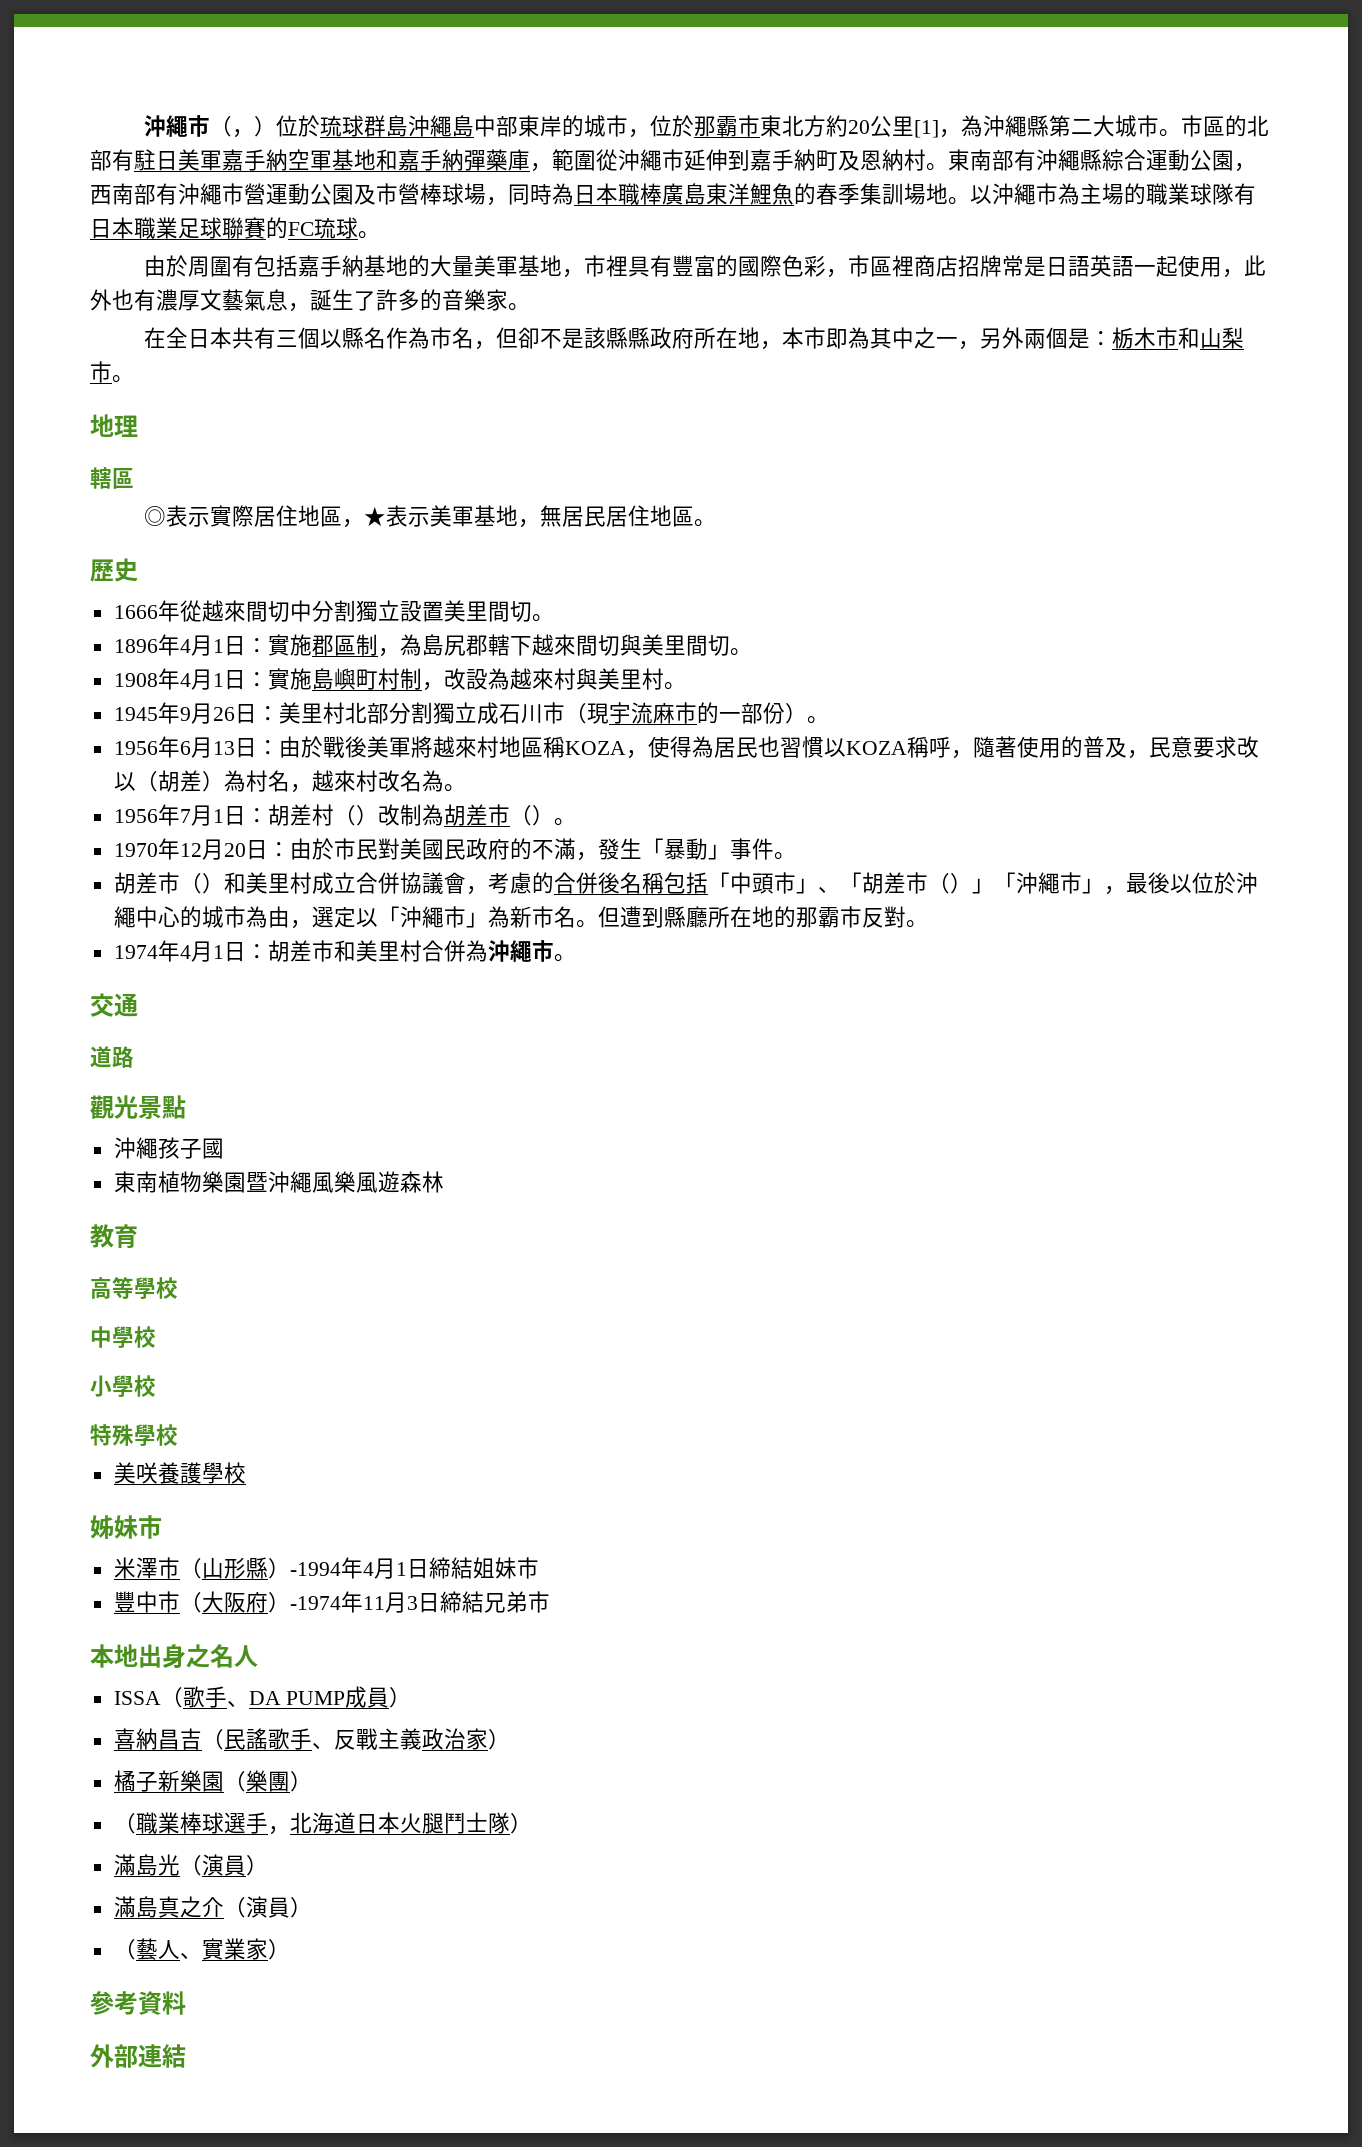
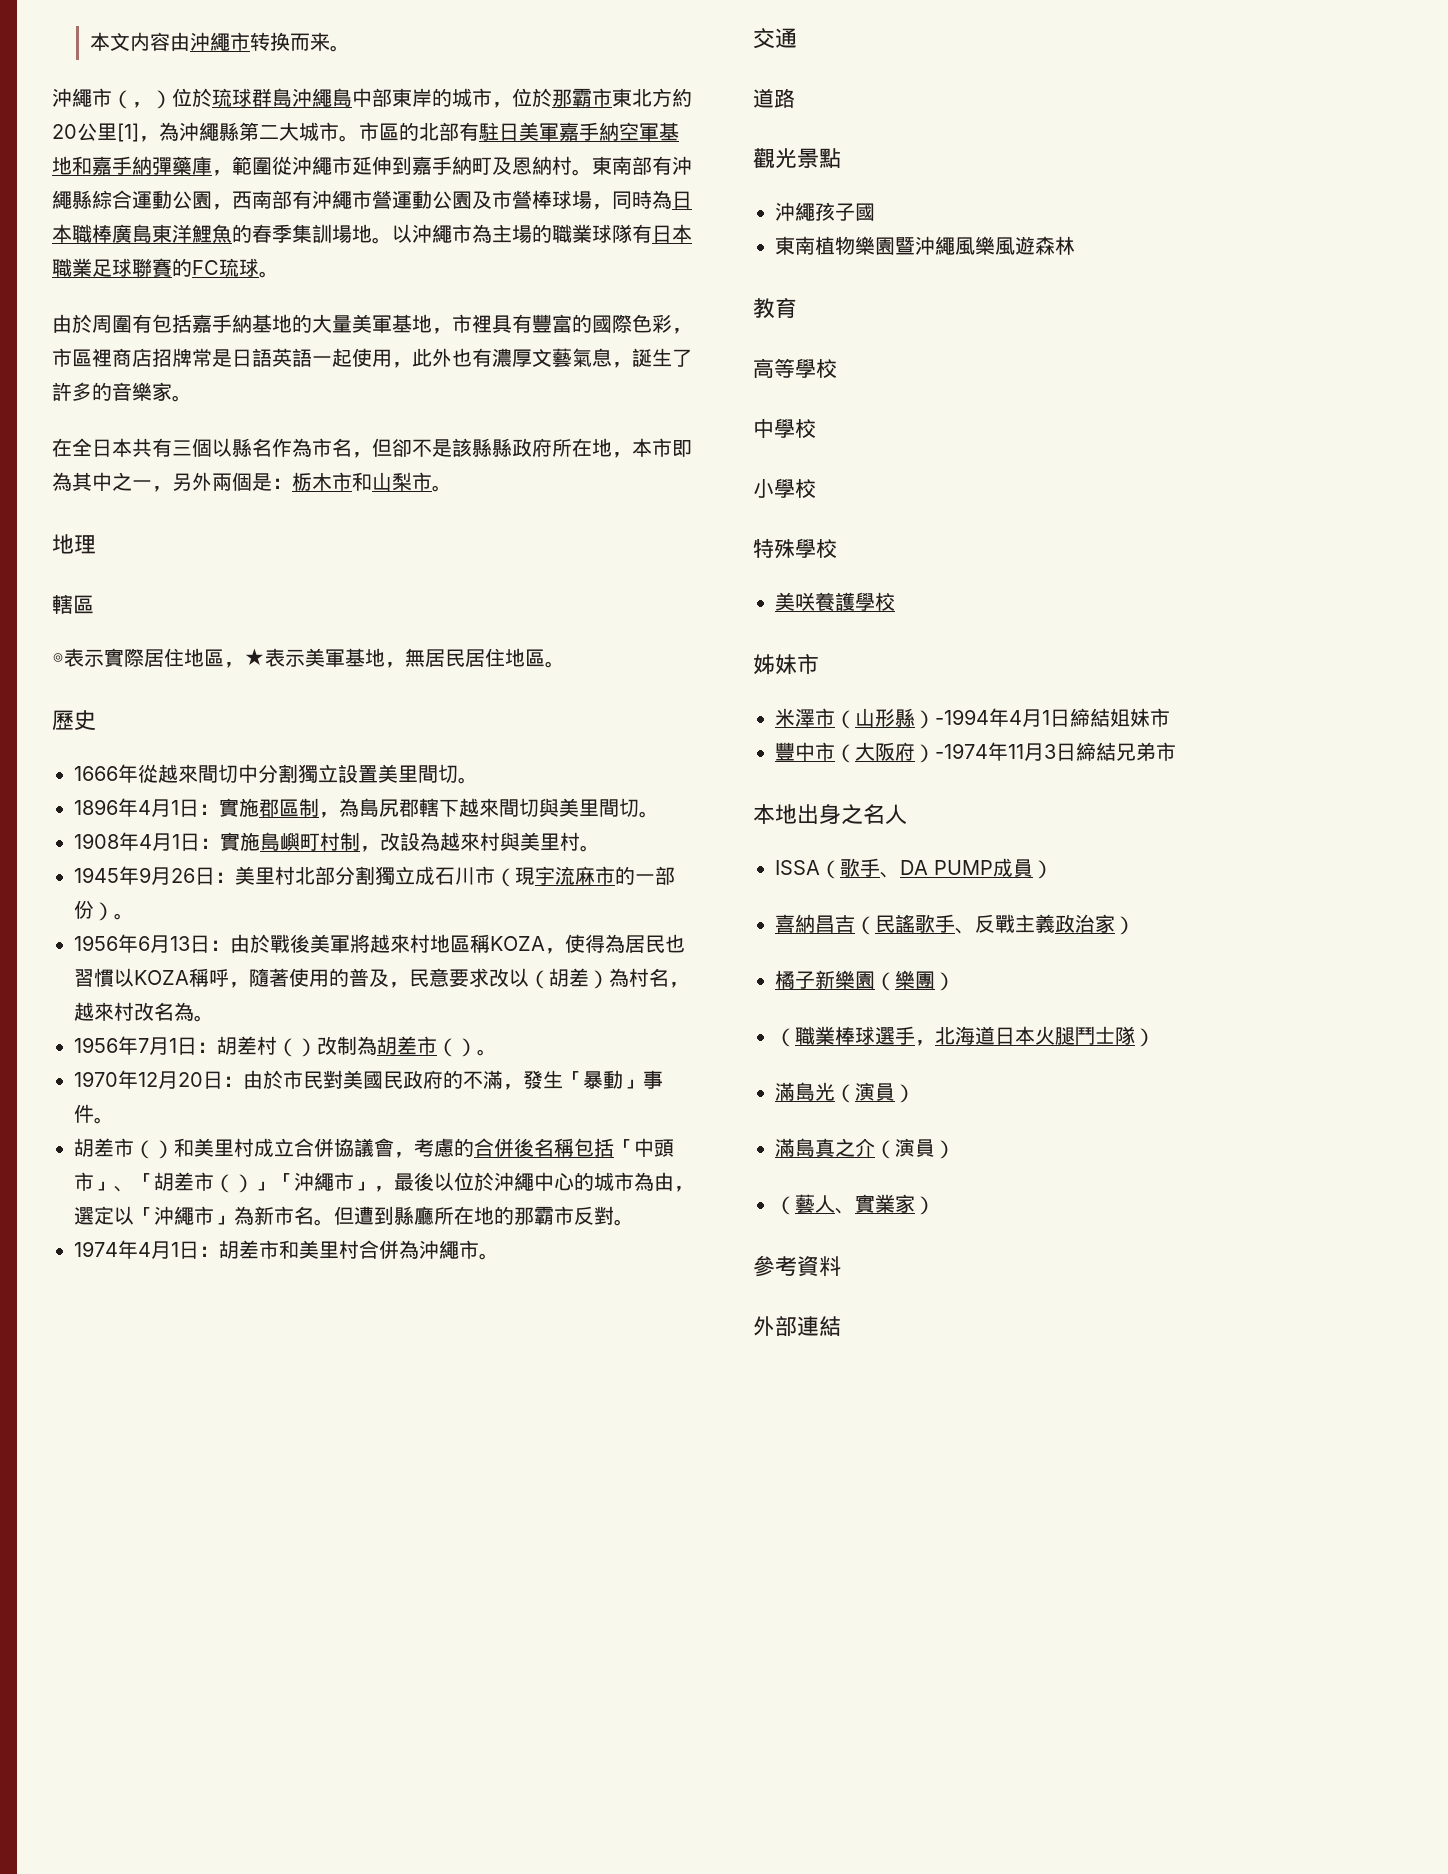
+ 本文内容由沖繩市转换而来。

